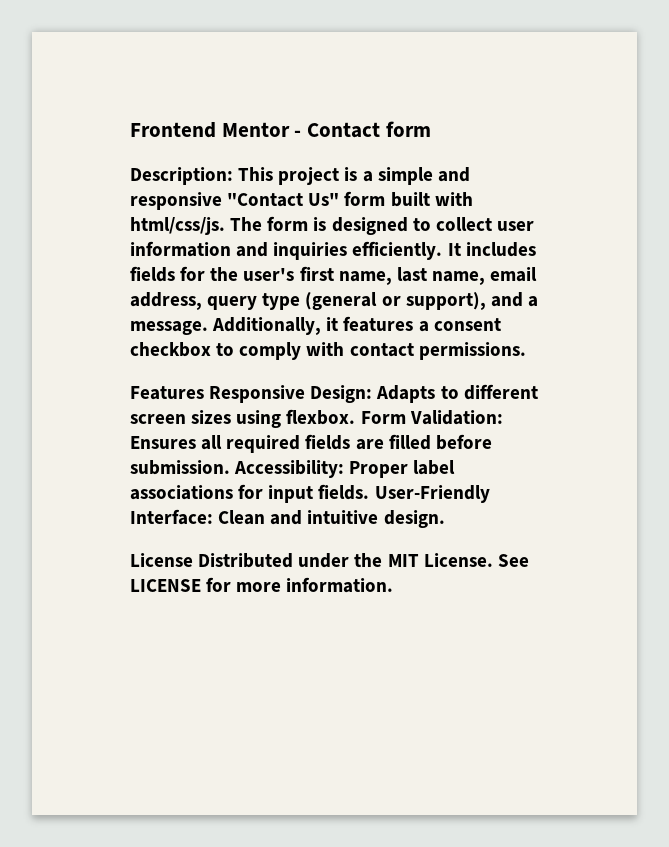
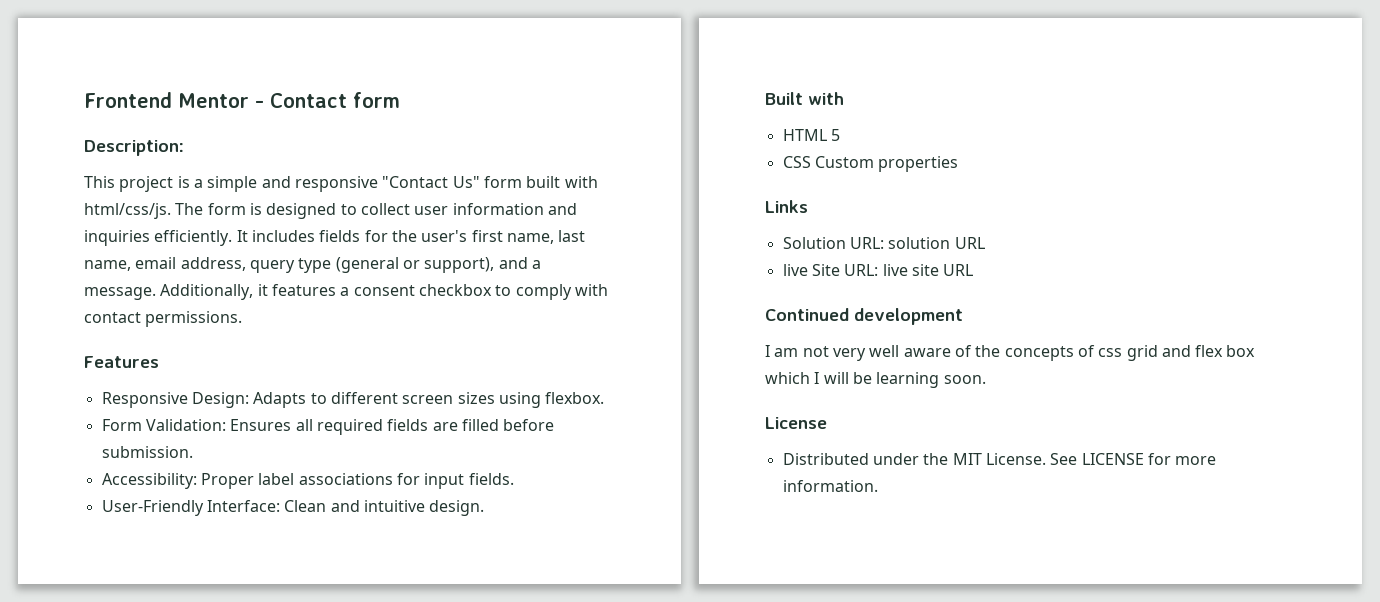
- Description: This project is a simple and responsive "Contact Us" form built with html/css/js.
+ Description:
+ This project is a simple and responsive "Contact Us" form built with html/css/js.
- Features Responsive Design: Adapts to different screen sizes using flexbox. Form Validation: Ensures all required fields are filled before submission. Accessibility: Proper label associations for input fields. User-Friendly Interface: Clean and intuitive design.
+ Features
+ Responsive Design: Adapts to different screen sizes using flexbox.
+ Form Validation: Ensures all required fields are filled before submission.
+ Accessibility: Proper label associations for input fields.
+ User-Friendly Interface: Clean and intuitive design.
+ Built with
+ HTML 5
+ CSS Custom properties
+ Links
+ Solution URL: solution URL
+ live Site URL: live site URL
+ Continued development
+ I am not very well aware of the concepts of css grid and flex box which I will be learning soon.
- License Distributed under the MIT License.
+ License
+ Distributed under the MIT License.

